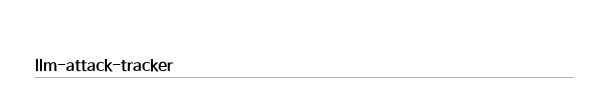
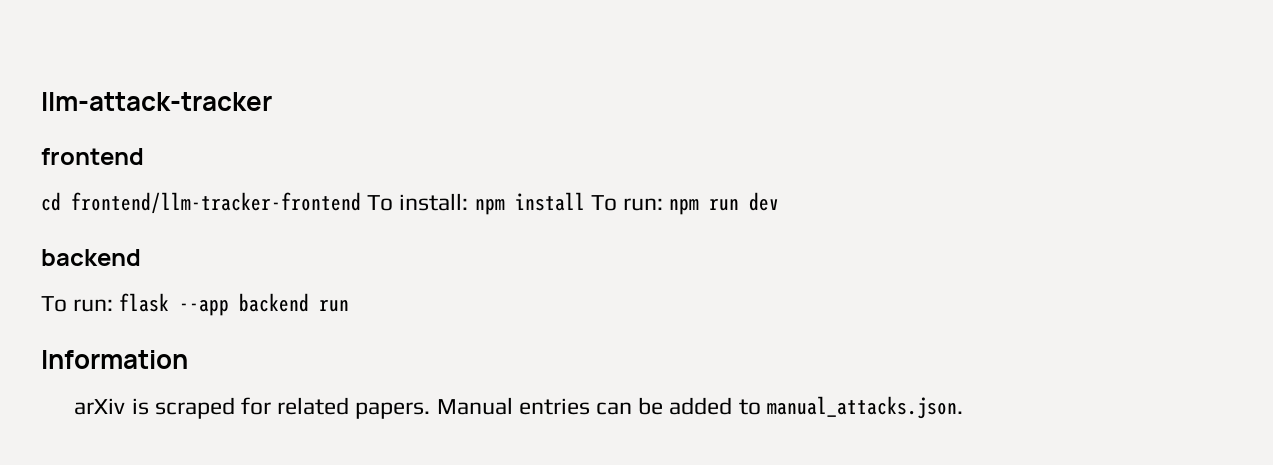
+ frontend
+ cd frontend/llm-tracker-frontend To install: npm install To run: npm run dev
+ backend
+ To run: flask --app backend run
+ Information
+ arXiv is scraped for related papers. Manual entries can be added to manual_attacks.json.

